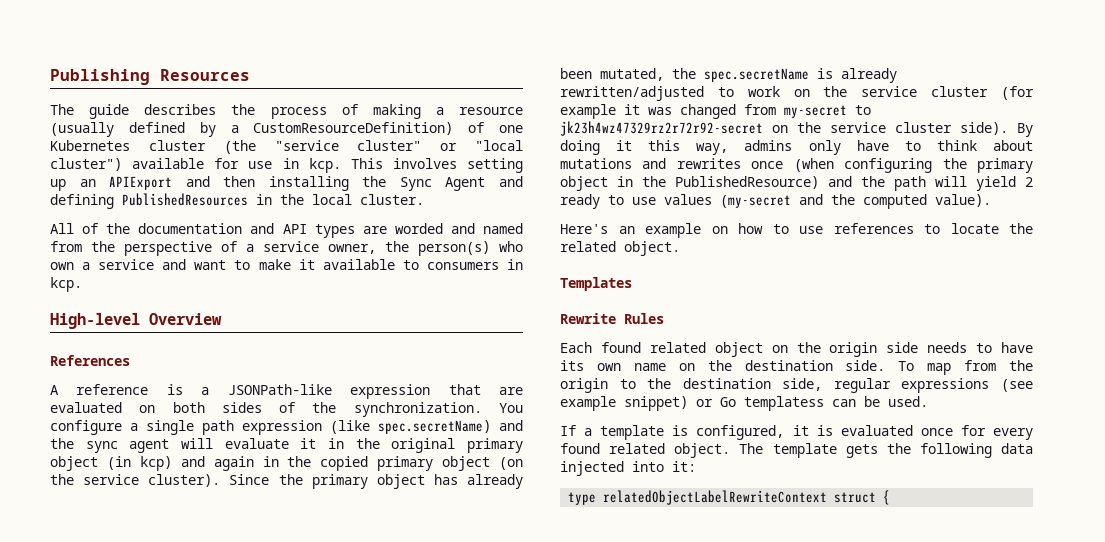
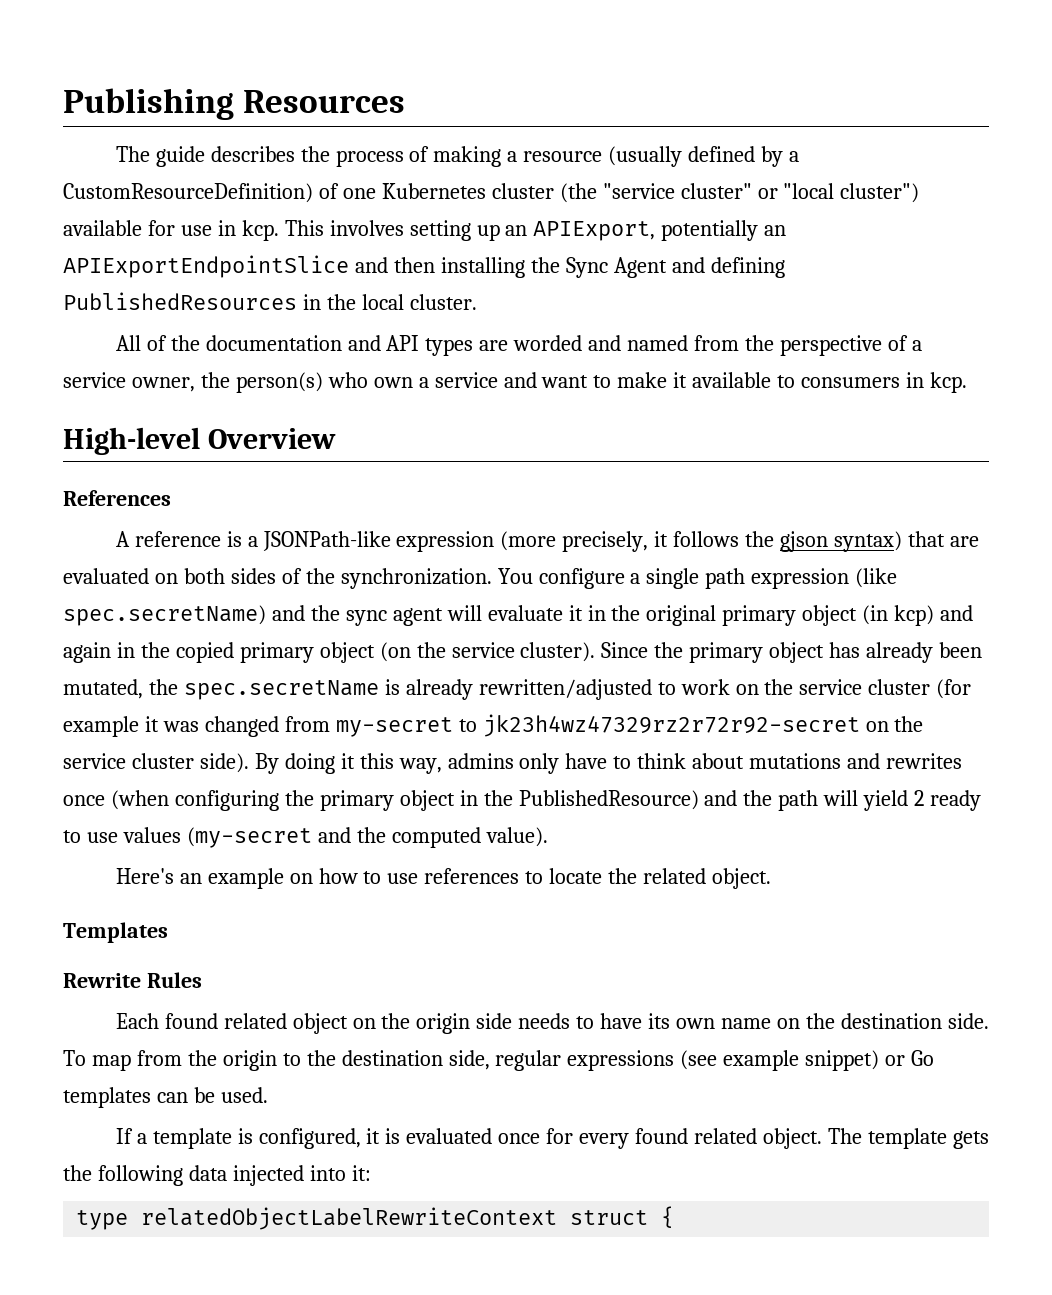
- This involves setting up an APIExport and then installing the Sync Agent and defining PublishedResources in the local cluster.
+ This involves setting up an APIExport, potentially an APIExportEndpointSlice and then installing the Sync Agent and defining PublishedResources in the local cluster.
- A reference is a JSONPath-like expression that are evaluated on both sides of the synchronization.
+ A reference is a JSONPath-like expression (more precisely, it follows the gjson syntax) that are evaluated on both sides of the synchronization.
- To map from the origin to the destination side, regular expressions (see example snippet) or Go templatess can be used.
+ To map from the origin to the destination side, regular expressions (see example snippet) or Go templates can be used.

